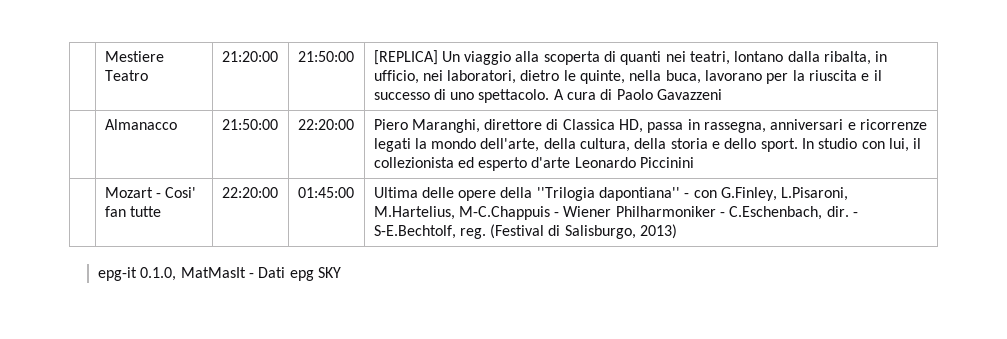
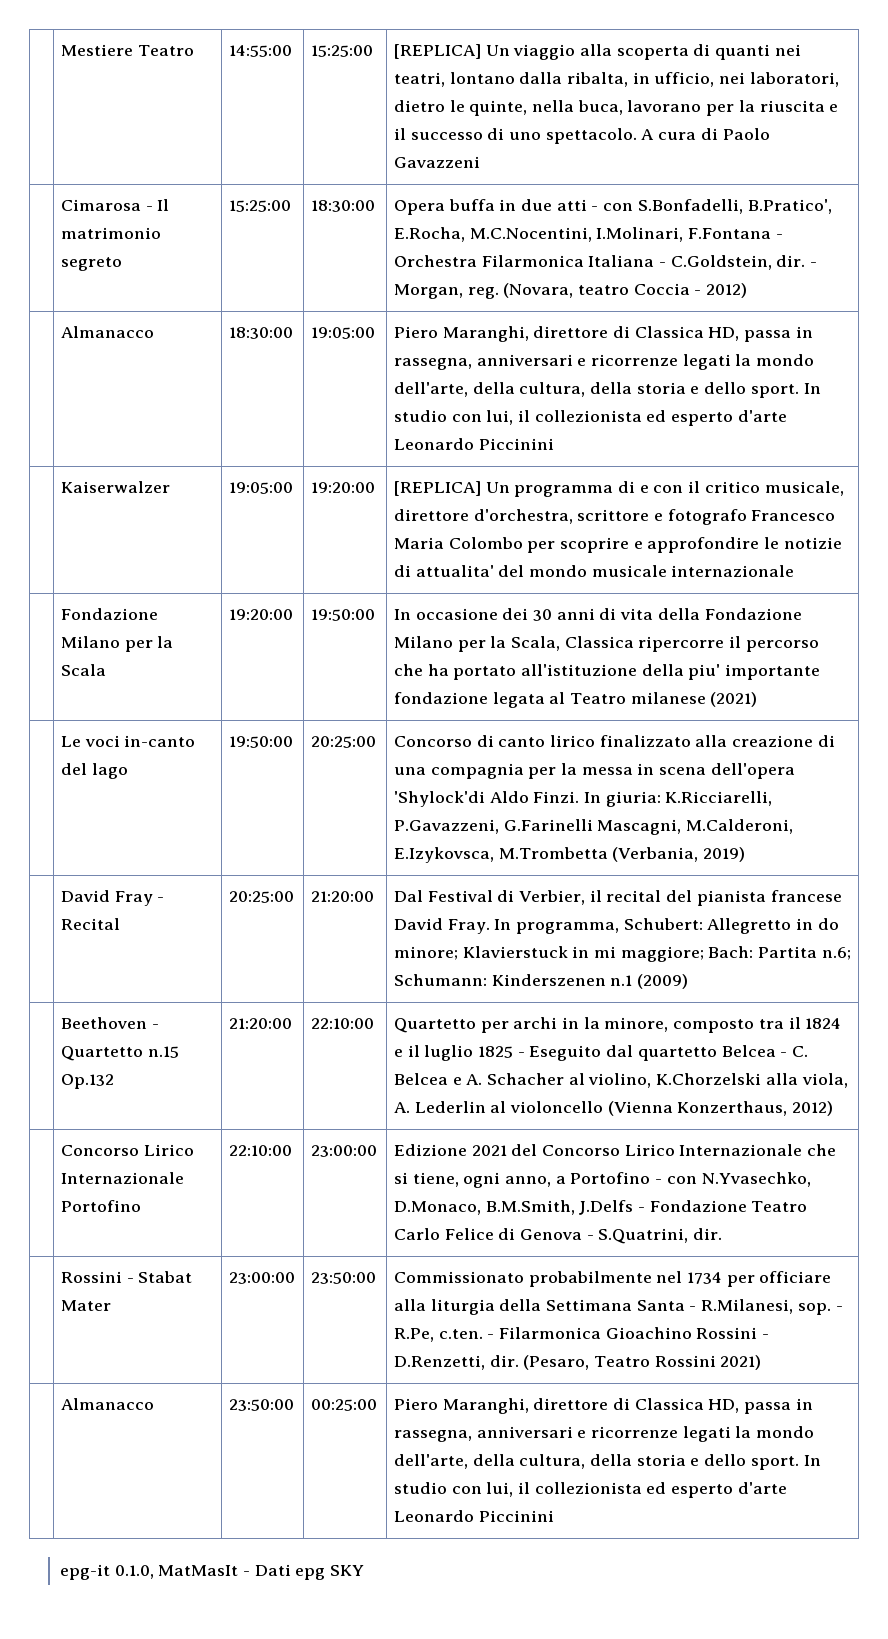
- | Mestiere Teatro | 21:20:00 | 21:50:00 | [REPLICA] Un viaggio alla scoperta di quanti nei teatri, lontano dalla ribalta, in ufficio, nei laboratori, dietro le quinte, nella buca, lavorano per la riuscita e il successo di uno spettacolo. A cura di Paolo Gavazzeni
+ | Mestiere Teatro | 14:55:00 | 15:25:00 | [REPLICA] Un viaggio alla scoperta di quanti nei teatri, lontano dalla ribalta, in ufficio, nei laboratori, dietro le quinte, nella buca, lavorano per la riuscita e il successo di uno spettacolo. A cura di Paolo Gavazzeni
- | Almanacco | 21:50:00 | 22:20:00 | Piero Maranghi, direttore di Classica HD, passa in rassegna, anniversari e ricorrenze legati la mondo dell'arte, della cultura, della storia e dello sport. In studio con lui, il collezionista ed esperto d'arte Leonardo Piccinini
+ | Cimarosa - Il matrimonio segreto | 15:25:00 | 18:30:00 | Opera buffa in due atti - con S.Bonfadelli, B.Pratico', E.Rocha, M.C.Nocentini, I.Molinari, F.Fontana - Orchestra Filarmonica Italiana - C.Goldstein, dir. - Morgan, reg. (Novara, teatro Coccia - 2012)
+ | Almanacco | 18:30:00 | 19:05:00 | Piero Maranghi, direttore di Classica HD, passa in rassegna, anniversari e ricorrenze legati la mondo dell'arte, della cultura, della storia e dello sport. In studio con lui, il collezionista ed esperto d'arte Leonardo Piccinini
- | Mozart - Cosi' fan tutte | 22:20:00 | 01:45:00 | Ultima delle opere della ''Trilogia dapontiana'' - con G.Finley, L.Pisaroni, M.Hartelius, M-C.Chappuis - Wiener Philharmoniker - C.Eschenbach, dir. - S-E.Bechtolf, reg. (Festival di Salisburgo, 2013)
+ | Kaiserwalzer | 19:05:00 | 19:20:00 | [REPLICA] Un programma di e con il critico musicale, direttore d'orchestra, scrittore e fotografo Francesco Maria Colombo per scoprire e approfondire le notizie di attualita' del mondo musicale internazionale
+ | Fondazione Milano per la Scala | 19:20:00 | 19:50:00 | In occasione dei 30 anni di vita della Fondazione Milano per la Scala, Classica ripercorre il percorso che ha portato all'istituzione della piu' importante fondazione legata al Teatro milanese (2021)
+ | Le voci in-canto del lago | 19:50:00 | 20:25:00 | Concorso di canto lirico finalizzato alla creazione di una compagnia per la messa in scena dell'opera 'Shylock'di Aldo Finzi. In giuria: K.Ricciarelli, P.Gavazzeni, G.Farinelli Mascagni, M.Calderoni, E.Izykovsca, M.Trombetta (Verbania, 2019)
+ | David Fray - Recital | 20:25:00 | 21:20:00 | Dal Festival di Verbier, il recital del pianista francese David Fray. In programma, Schubert: Allegretto in do minore; Klavierstuck in mi maggiore; Bach: Partita n.6; Schumann: Kinderszenen n.1 (2009)
+ | Beethoven - Quartetto n.15 Op.132 | 21:20:00 | 22:10:00 | Quartetto per archi in la minore, composto tra il 1824 e il luglio 1825 - Eseguito dal quartetto Belcea - C. Belcea e A. Schacher al violino, K.Chorzelski alla viola, A. Lederlin al violoncello (Vienna Konzerthaus, 2012)
+ | Concorso Lirico Internazionale Portofino | 22:10:00 | 23:00:00 | Edizione 2021 del Concorso Lirico Internazionale che si tiene, ogni anno, a Portofino - con N.Yvasechko, D.Monaco, B.M.Smith, J.Delfs - Fondazione Teatro Carlo Felice di Genova - S.Quatrini, dir.
+ | Rossini - Stabat Mater | 23:00:00 | 23:50:00 | Commissionato probabilmente nel 1734 per officiare alla liturgia della Settimana Santa - R.Milanesi, sop. - R.Pe, c.ten. - Filarmonica Gioachino Rossini - D.Renzetti, dir. (Pesaro, Teatro Rossini 2021)
+ | Almanacco | 23:50:00 | 00:25:00 | Piero Maranghi, direttore di Classica HD, passa in rassegna, anniversari e ricorrenze legati la mondo dell'arte, della cultura, della storia e dello sport. In studio con lui, il collezionista ed esperto d'arte Leonardo Piccinini

